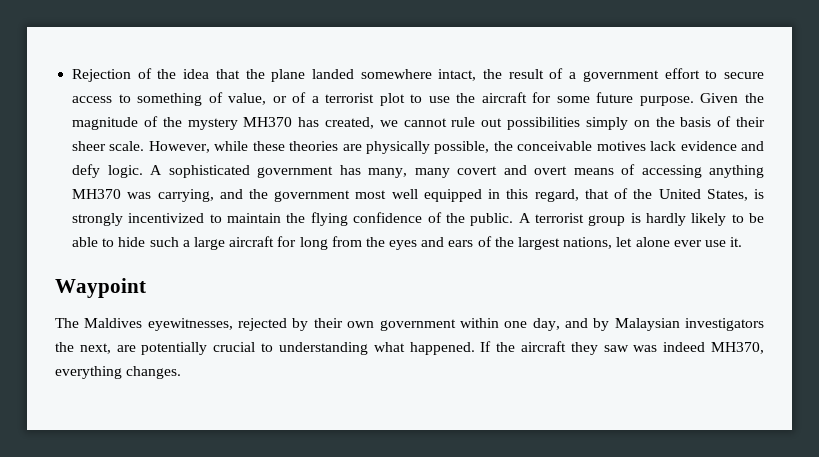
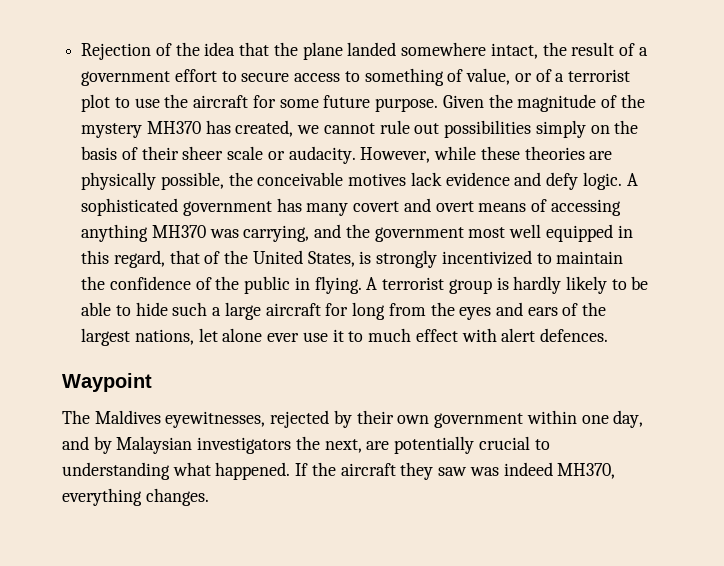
- Given the magnitude of the mystery MH370 has created, we cannot rule out possibilities simply on the basis of their sheer scale.
+ Given the magnitude of the mystery MH370 has created, we cannot rule out possibilities simply on the basis of their sheer scale or audacity.
- A sophisticated government has many, many covert and overt means of accessing anything MH370 was carrying, and the government most well equipped in this regard, that of the United States, is strongly incentivized to maintain the flying confidence of the public.
+ A sophisticated government has many covert and overt means of accessing anything MH370 was carrying, and the government most well equipped in this regard, that of the United States, is strongly incentivized to maintain the confidence of the public in flying.
- A terrorist group is hardly likely to be able to hide such a large aircraft for long from the eyes and ears of the largest nations, let alone ever use it.
+ A terrorist group is hardly likely to be able to hide such a large aircraft for long from the eyes and ears of the largest nations, let alone ever use it to much effect with alert defences.

